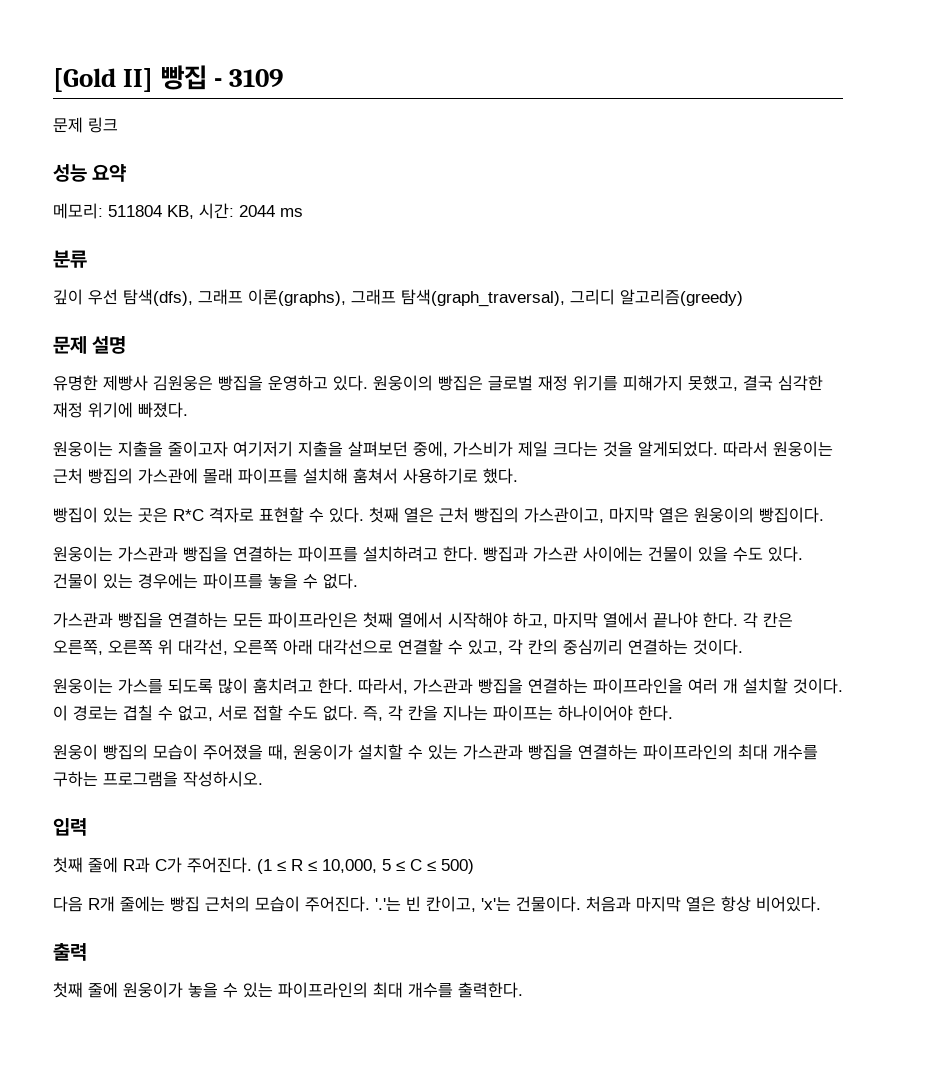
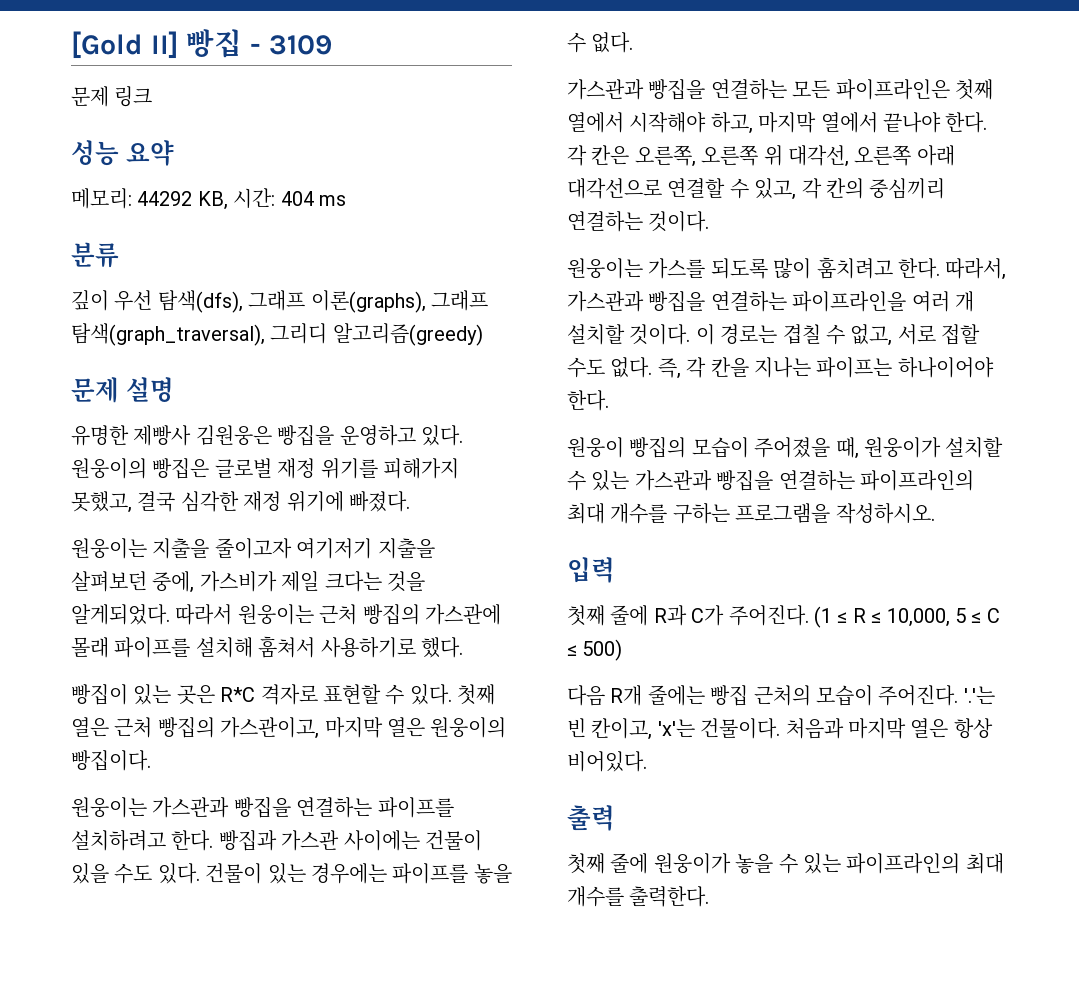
- 메모리: 511804 KB, 시간: 2044 ms
+ 메모리: 44292 KB, 시간: 404 ms

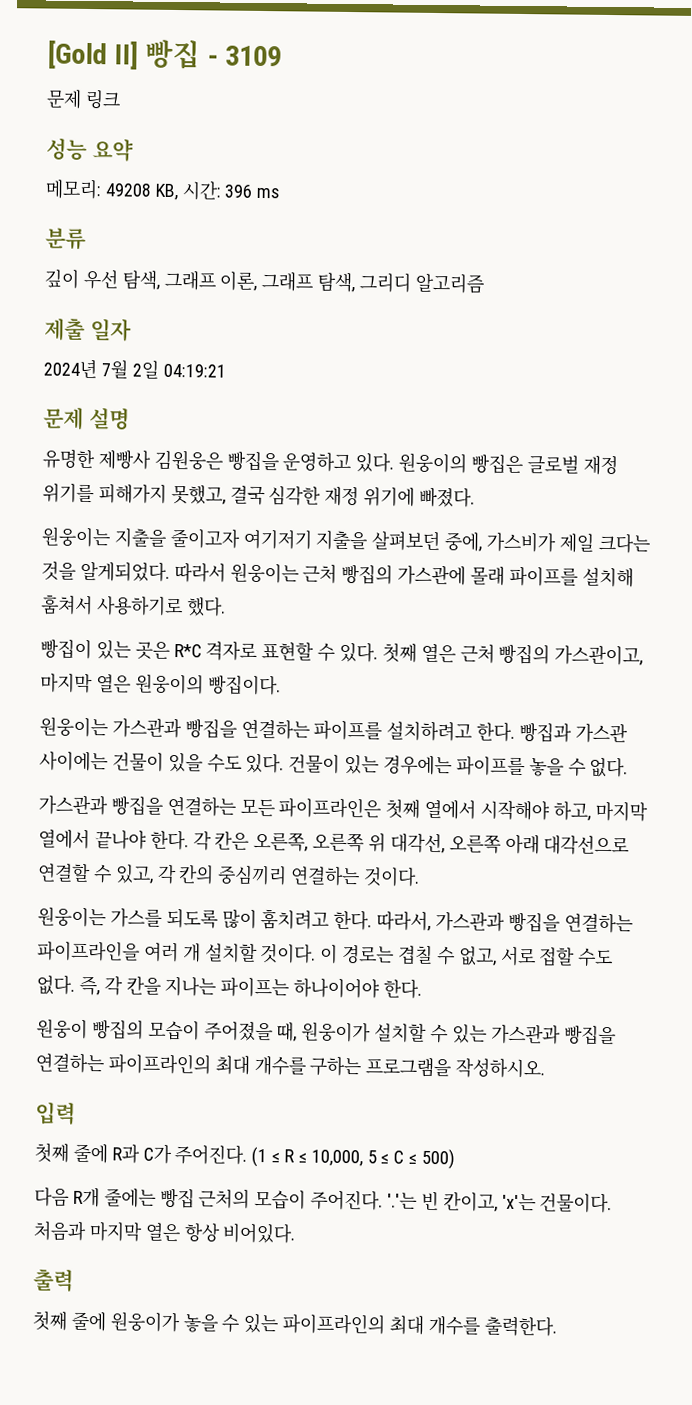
- 메모리: 44292 KB, 시간: 404 ms
+ 메모리: 49208 KB, 시간: 396 ms
- 깊이 우선 탐색(dfs), 그래프 이론(graphs), 그래프 탐색(graph_traversal), 그리디 알고리즘(greedy)
+ 깊이 우선 탐색, 그래프 이론, 그래프 탐색, 그리디 알고리즘
+ 제출 일자
+ 2024년 7월 2일 04:19:21

